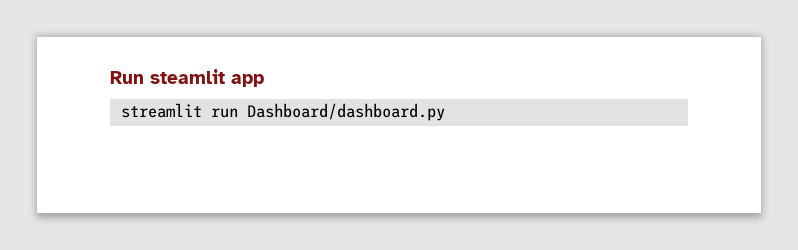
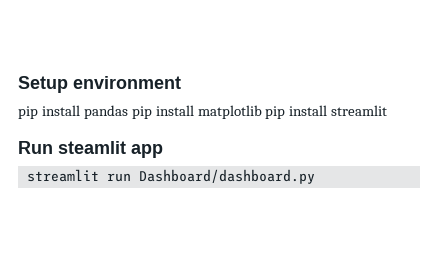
+ Setup environment
+ pip install pandas pip install matplotlib pip install streamlit

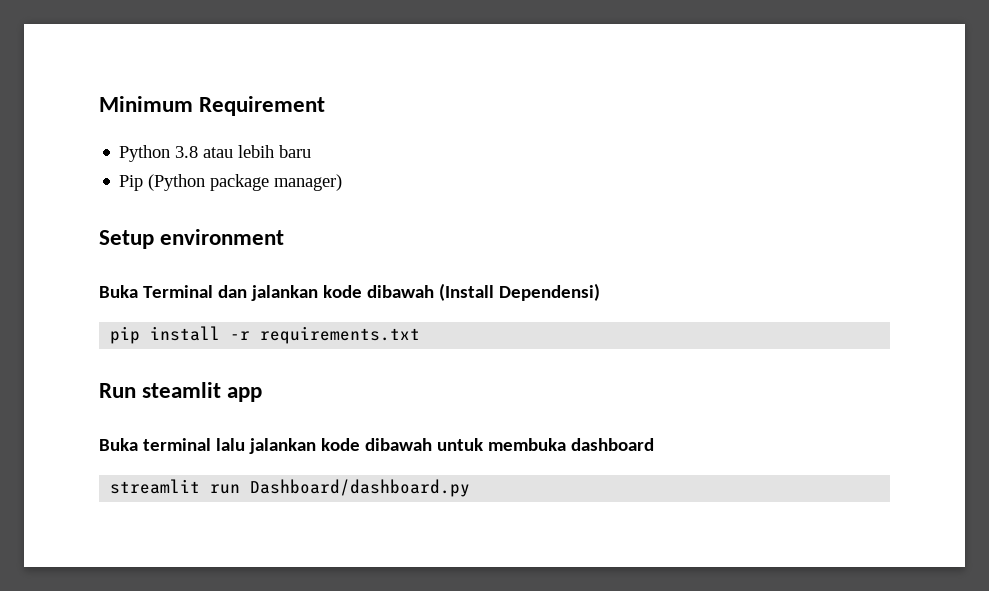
+ Minimum Requirement
+ Python 3.8 atau lebih baru
+ Pip (Python package manager)
  Setup environment
- pip install pandas pip install matplotlib pip install streamlit
+ Buka Terminal dan jalankan kode dibawah (Install Dependensi)
+ pip install -r requirements.txt
  Run steamlit app
+ Buka terminal lalu jalankan kode dibawah untuk membuka dashboard

